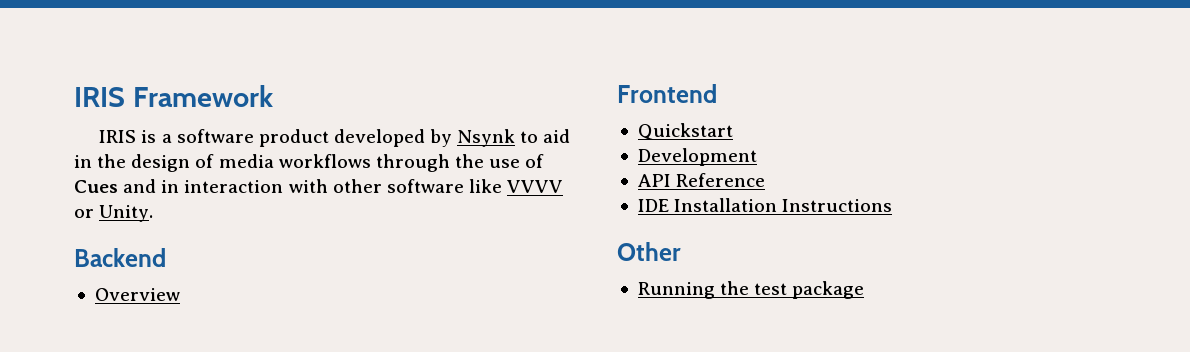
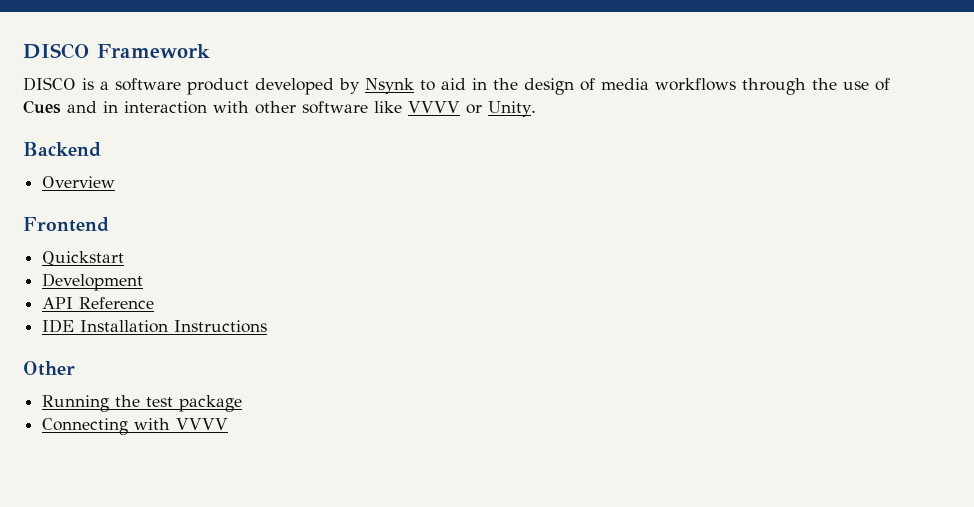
- IRIS Framework
+ DISCO Framework
- IRIS is a software product developed by Nsynk to aid in the design of media workflows through the use of Cues and in interaction with other software like VVVV or Unity.
+ DISCO is a software product developed by Nsynk to aid in the design of media workflows through the use of Cues and in interaction with other software like VVVV or Unity.
+ Connecting with VVVV

